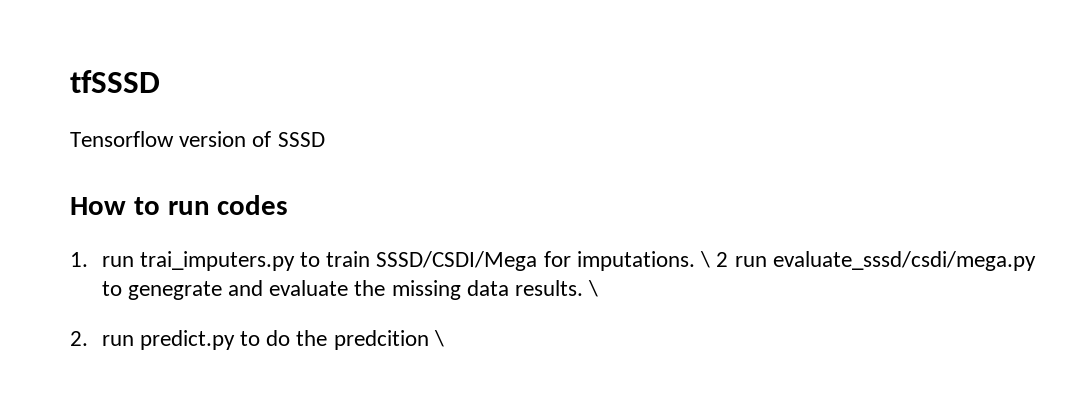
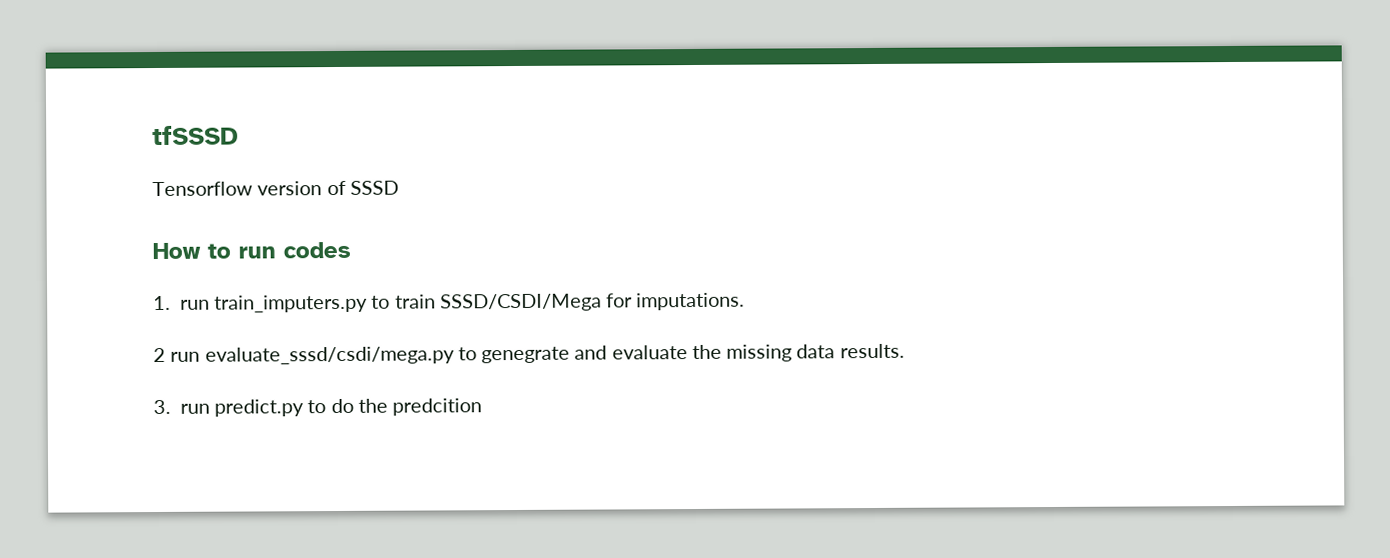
- 1. run trai_imputers.py to train SSSD/CSDI/Mega for imputations. \ 2 run evaluate_sssd/csdi/mega.py to genegrate and evaluate the missing data results. \
- 2. run predict.py to do the predcition \
+ 1. run train_imputers.py to train SSSD/CSDI/Mega for imputations.
+ 2 run evaluate_sssd/csdi/mega.py to genegrate and evaluate the missing data results.
+ 3. run predict.py to do the predcition

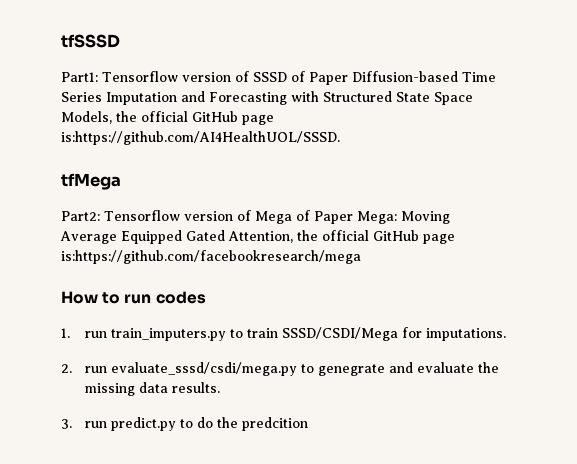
- Tensorflow version of SSSD
+ Part1: Tensorflow version of SSSD of Paper Diffusion-based Time Series Imputation and Forecasting with Structured State Space Models, the official GitHub page is:https://github.com/AI4HealthUOL/SSSD.
+ tfMega
+ Part2: Tensorflow version of Mega of Paper Mega: Moving Average Equipped Gated Attention, the official GitHub page is:https://github.com/facebookresearch/mega
- 2 run evaluate_sssd/csdi/mega.py to genegrate and evaluate the missing data results.
+ 2. run evaluate_sssd/csdi/mega.py to genegrate and evaluate the missing data results.

